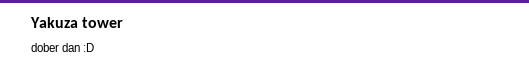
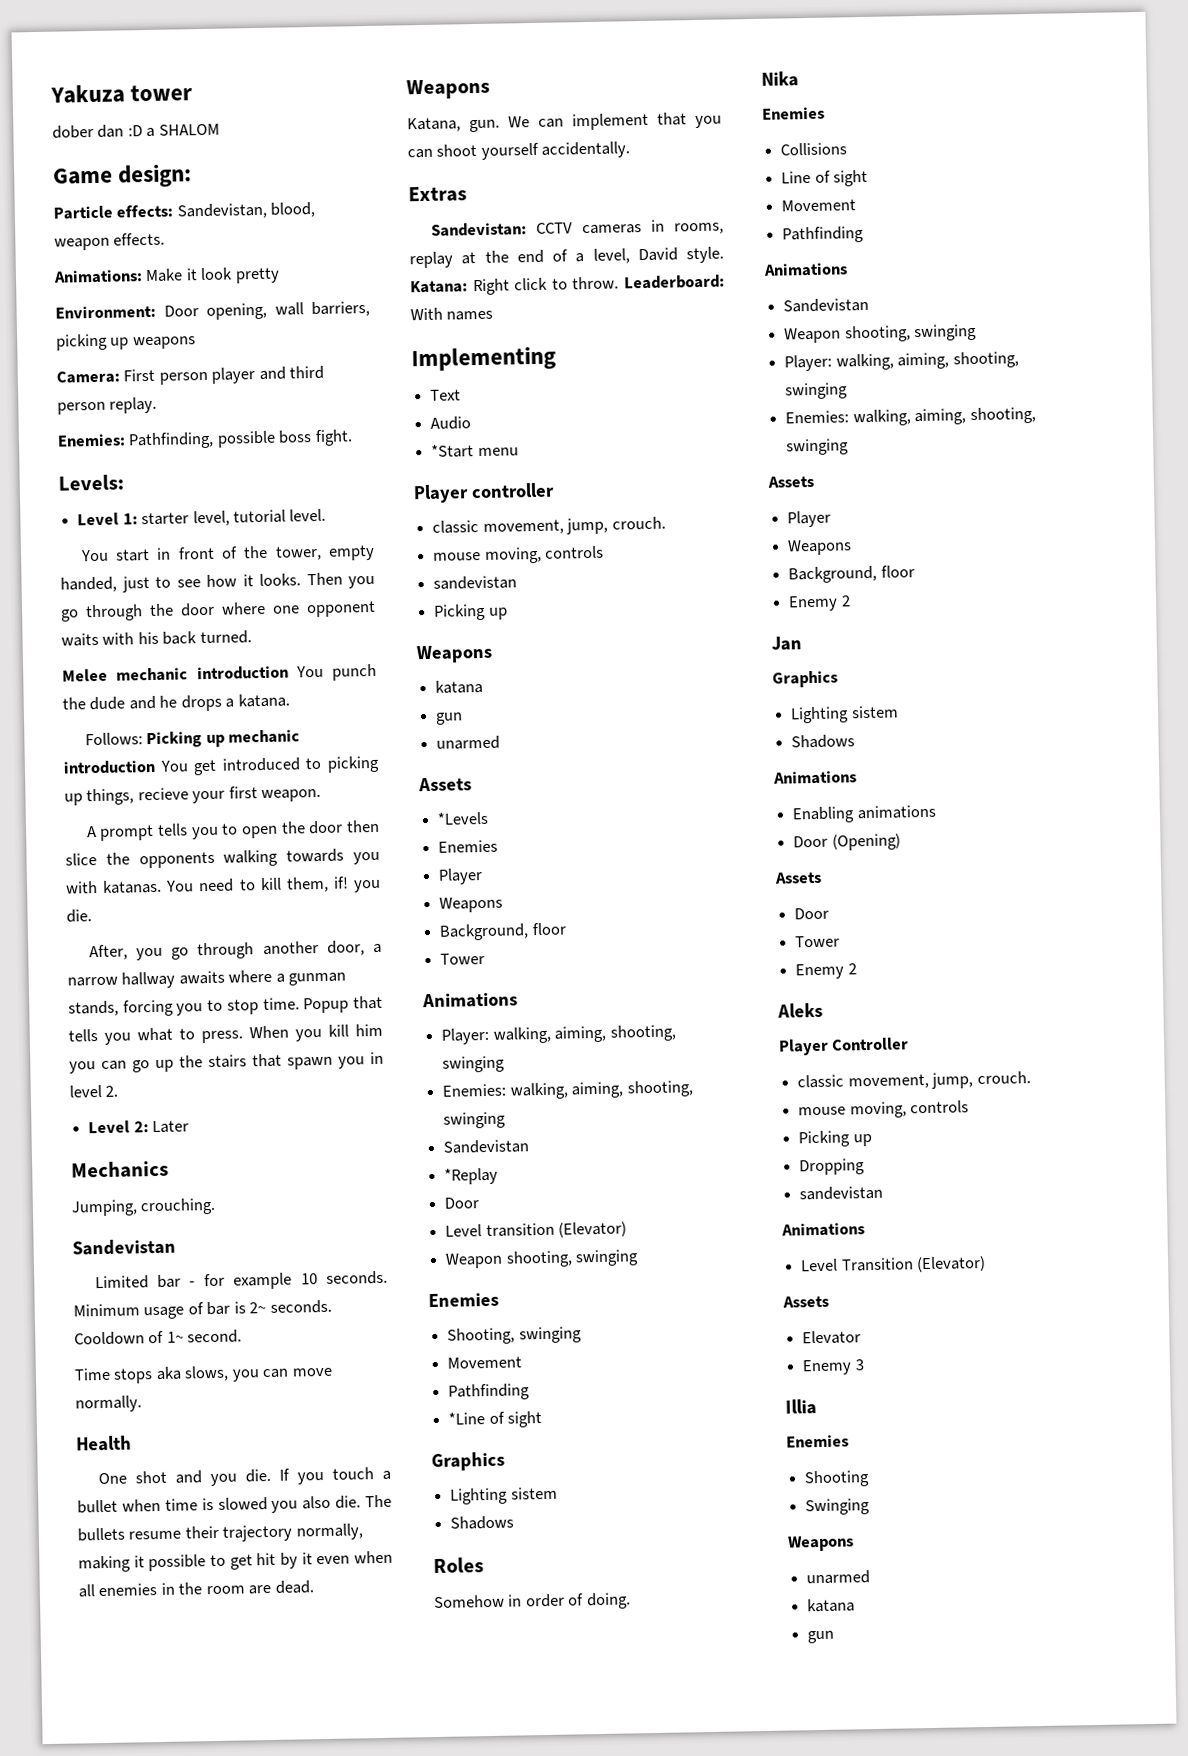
- dober dan :D
+ dober dan :D a SHALOM
+ Game design:
+ Particle effects: Sandevistan, blood, weapon effects.
+ Animations: Make it look pretty
+ Environment: Door opening, wall barriers, picking up weapons
+ Camera: First person player and third person replay.
+ Enemies: Pathfinding, possible boss fight.
+ Levels:
+ Level 1: starter level, tutorial level.
+ You start in front of the tower, empty handed, just to see how it looks. Then you go through the door where one opponent waits with his back turned.
+ Melee mechanic introduction You punch the dude and he drops a katana.
+ Follows: Picking up mechanic introduction You get introduced to picking up things, recieve your first weapon.
+ A prompt tells you to open the door then slice the opponents walking towards you with katanas. You need to kill them, if! you die.
+ After, you go through another door, a narrow hallway awaits where a gunman stands, forcing you to stop time. Popup that tells you what to press. When you kill him you can go up the stairs that spawn you in level 2.
+ Level 2: Later
+ Mechanics
+ Jumping, crouching.
+ Sandevistan
+ Limited bar - for example 10 seconds. Minimum usage of bar is 2~ seconds. Cooldown of 1~ second.
+ Time stops aka slows, you can move normally.
+ Health
+ One shot and you die. If you touch a bullet when time is slowed you also die. The bullets resume their trajectory normally, making it possible to get hit by it even when all enemies in the room are dead.
+ Weapons
+ Katana, gun. We can implement that you can shoot yourself accidentally.
+ Extras
+ Sandevistan: CCTV cameras in rooms, replay at the end of a level, David style. Katana: Right click to throw. Leaderboard: With names
+ Implementing
+ Text
+ Audio
+ *Start menu
+ Player controller
+ classic movement, jump, crouch.
+ mouse moving, controls
+ sandevistan
+ Picking up
+ Weapons
+ katana
+ gun
+ unarmed
+ Assets
+ *Levels
+ Enemies
+ Player
+ Weapons
+ Background, floor
+ Tower
+ Animations
+ Player: walking, aiming, shooting, swinging
+ Enemies: walking, aiming, shooting, swinging
+ Sandevistan
+ *Replay
+ Door
+ Level transition (Elevator)
+ Weapon shooting, swinging
+ Enemies
+ Shooting, swinging
+ Movement
+ Pathfinding
+ *Line of sight
+ Graphics
+ Lighting sistem
+ Shadows
+ Roles
+ Somehow in order of doing.
+ Nika
+ Enemies
+ Collisions
+ Line of sight
+ Movement
+ Pathfinding
+ Animations
+ Sandevistan
+ Weapon shooting, swinging
+ Player: walking, aiming, shooting, swinging
+ Enemies: walking, aiming, shooting, swinging
+ Assets
+ Player
+ Weapons
+ Background, floor
+ Enemy 2
+ Jan
+ Graphics
+ Lighting sistem
+ Shadows
+ Animations
+ Enabling animations
+ Door (Opening)
+ Assets
+ Door
+ Tower
+ Enemy 2
+ Aleks
+ Player Controller
+ classic movement, jump, crouch.
+ mouse moving, controls
+ Picking up
+ Dropping
+ sandevistan
+ Animations
+ Level Transition (Elevator)
+ Assets
+ Elevator
+ Enemy 3
+ Illia
+ Enemies
+ Shooting
+ Swinging
+ Weapons
+ unarmed
+ katana
+ gun

